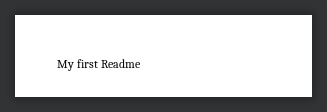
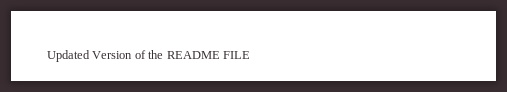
- My first Readme
+ Updated Version of the README FILE

